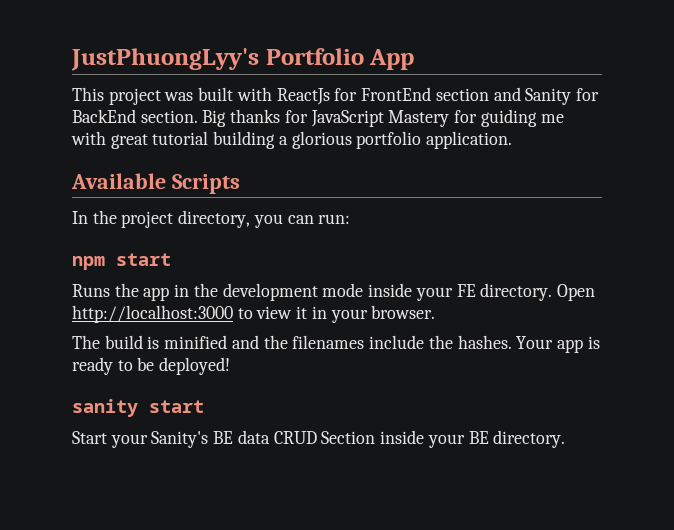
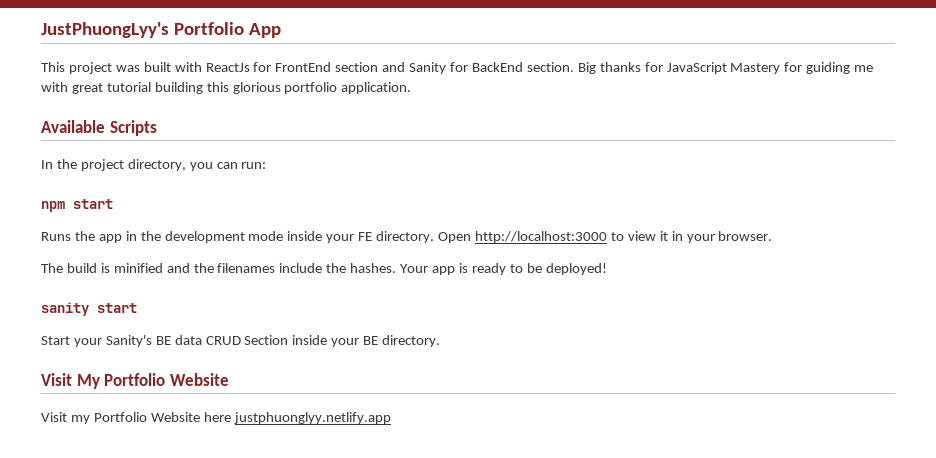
- Big thanks for JavaScript Mastery for guiding me with great tutorial building a glorious portfolio application.
+ Big thanks for JavaScript Mastery for guiding me with great tutorial building this glorious portfolio application.
+ Visit My Portfolio Website
+ Visit my Portfolio Website here justphuonglyy.netlify.app

